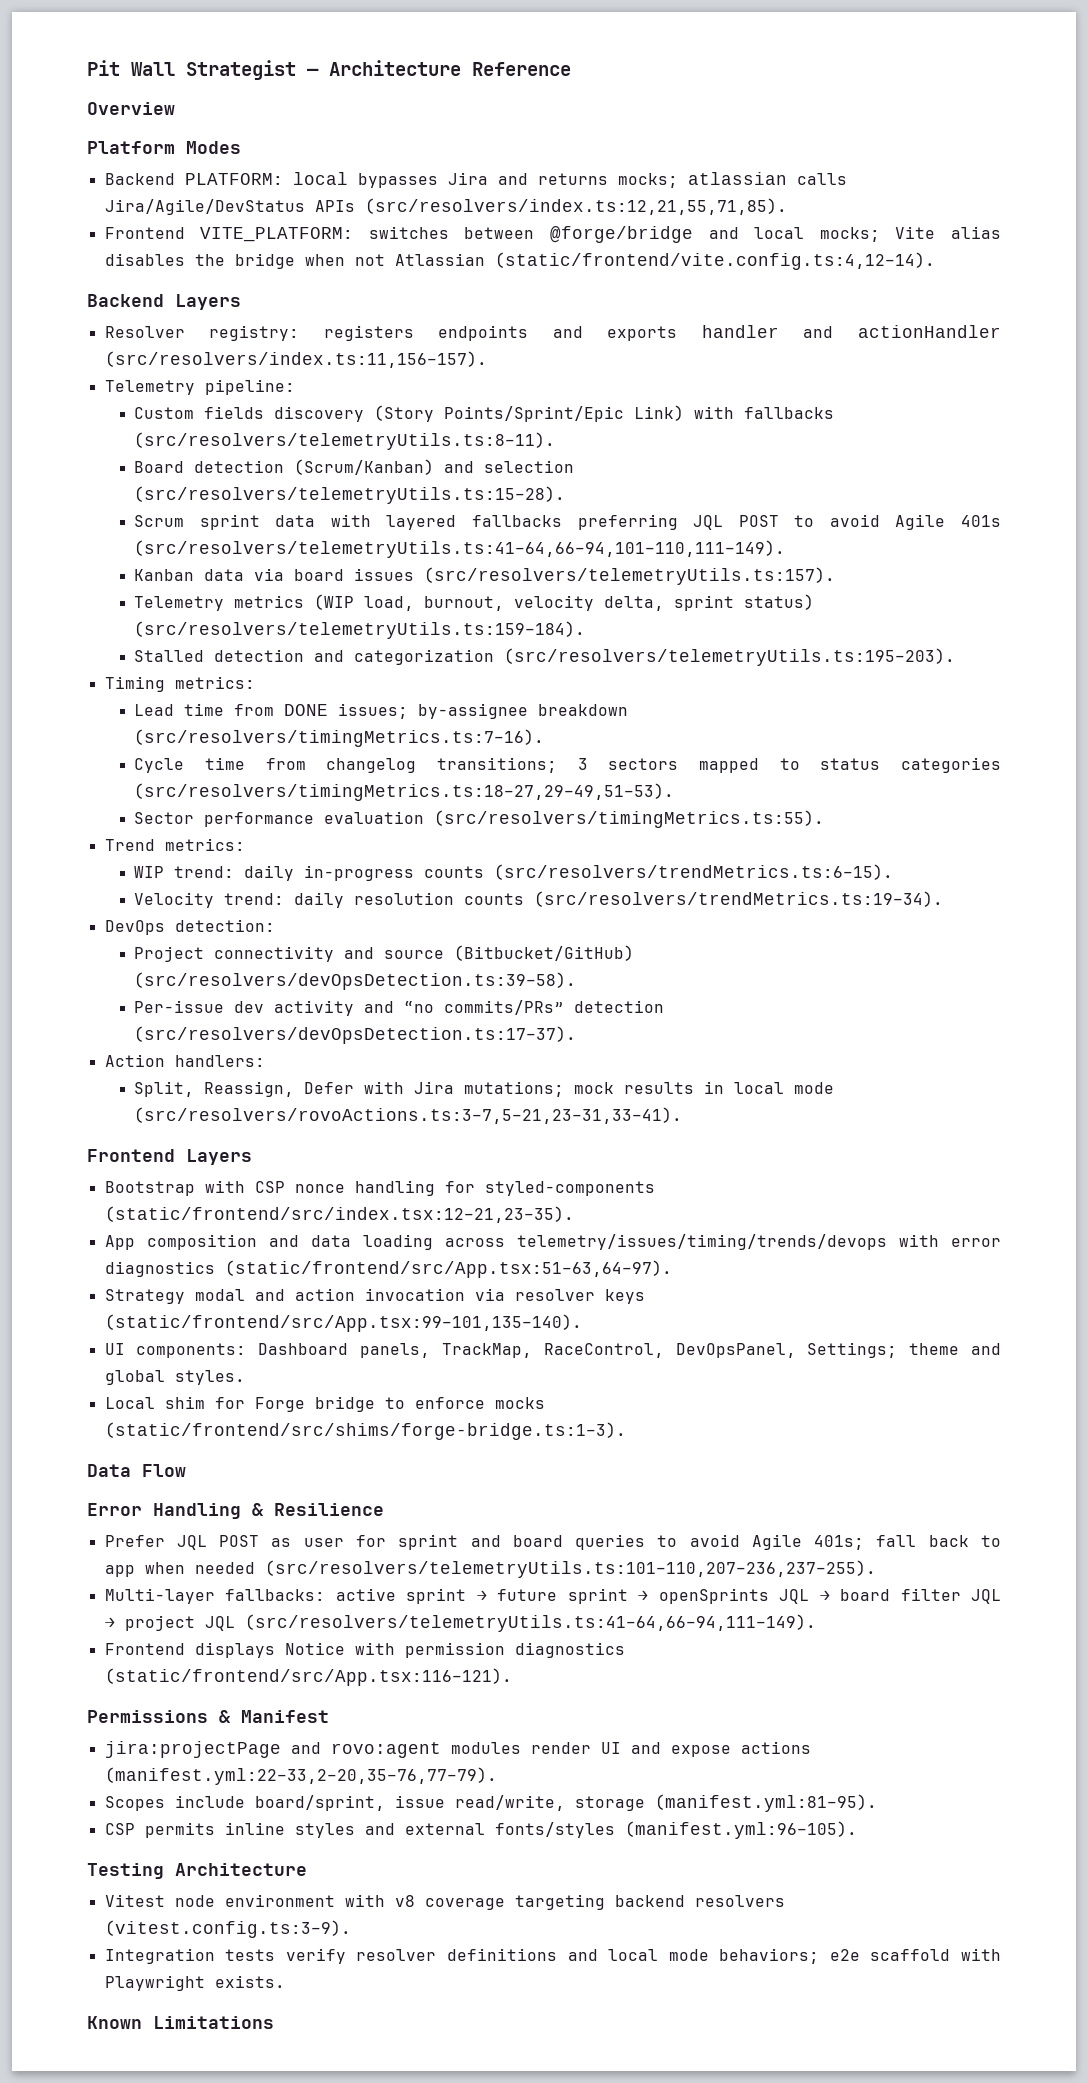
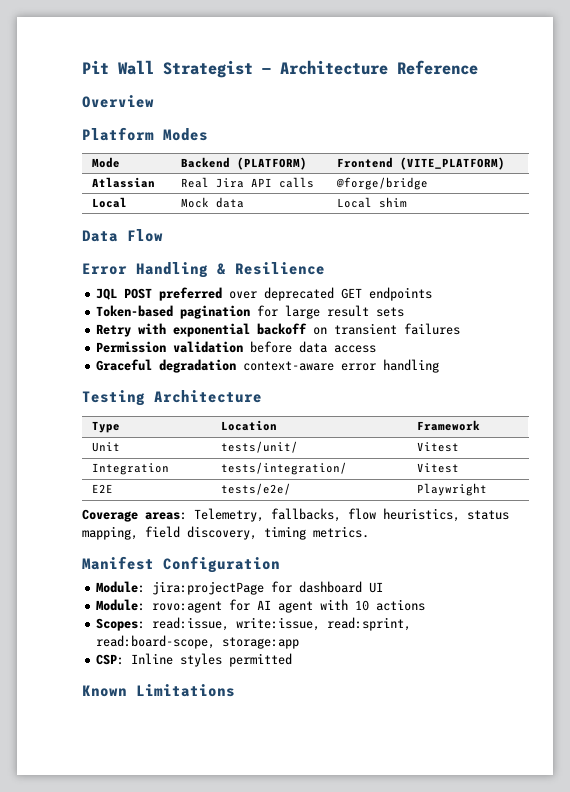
- Backend PLATFORM: local bypasses Jira and returns mocks; atlassian calls Jira/Agile/DevStatus APIs (src/resolvers/index.ts:12,21,55,71,85).
- Frontend VITE_PLATFORM: switches between @forge/bridge and local mocks; Vite alias disables the bridge when not Atlassian (static/frontend/vite.config.ts:4,12–14).
- Backend Layers
- Resolver registry: registers endpoints and exports handler and actionHandler (src/resolvers/index.ts:11,156–157).
- Telemetry pipeline:
- Custom fields discovery (Story Points/Sprint/Epic Link) with fallbacks (src/resolvers/telemetryUtils.ts:8–11).
- Board detection (Scrum/Kanban) and selection (src/resolvers/telemetryUtils.ts:15–28).
- Scrum sprint data with layered fallbacks preferring JQL POST to avoid Agile 401s (src/resolvers/telemetryUtils.ts:41–64,66–94,101–110,111–149).
- Kanban data via board issues (src/resolvers/telemetryUtils.ts:157).
- Telemetry metrics (WIP load, burnout, velocity delta, sprint status) (src/resolvers/telemetryUtils.ts:159–184).
- Stalled detection and categorization (src/resolvers/telemetryUtils.ts:195–203).
- Timing metrics:
- Lead time from DONE issues; by-assignee breakdown (src/resolvers/timingMetrics.ts:7–16).
- Cycle time from changelog transitions; 3 sectors mapped to status categories (src/resolvers/timingMetrics.ts:18–27,29–49,51–53).
- Sector performance evaluation (src/resolvers/timingMetrics.ts:55).
- Trend metrics:
- WIP trend: daily in-progress counts (src/resolvers/trendMetrics.ts:6–15).
- Velocity trend: daily resolution counts (src/resolvers/trendMetrics.ts:19–34).
- DevOps detection:
- Project connectivity and source (Bitbucket/GitHub) (src/resolvers/devOpsDetection.ts:39–58).
- Per-issue dev activity and “no commits/PRs” detection (src/resolvers/devOpsDetection.ts:17–37).
- Action handlers:
- Split, Reassign, Defer with Jira mutations; mock results in local mode (src/resolvers/rovoActions.ts:3–7,5–21,23–31,33–41).
- Frontend Layers
- Bootstrap with CSP nonce handling for styled-components (static/frontend/src/index.tsx:12–21,23–35).
- App composition and data loading across telemetry/issues/timing/trends/devops with error diagnostics (static/frontend/src/App.tsx:51–63,64–97).
- Strategy modal and action invocation via resolver keys (static/frontend/src/App.tsx:99–101,135–140).
- UI components: Dashboard panels, TrackMap, RaceControl, DevOpsPanel, Settings; theme and global styles.
- Local shim for Forge bridge to enforce mocks (static/frontend/src/shims/forge-bridge.ts:1–3).
+ Mode | Backend (PLATFORM) | Frontend (VITE_PLATFORM)
+ Atlassian | Real Jira API calls | @forge/bridge
+ Local | Mock data | Local shim
- Prefer JQL POST as user for sprint and board queries to avoid Agile 401s; fall back to app when needed (src/resolvers/telemetryUtils.ts:101–110,207–236,237–255).
- Multi-layer fallbacks: active sprint → future sprint → openSprints JQL → board filter JQL → project JQL (src/resolvers/telemetryUtils.ts:41–64,66–94,111–149).
- Frontend displays Notice with permission diagnostics (static/frontend/src/App.tsx:116–121).
- Permissions & Manifest
- jira:projectPage and rovo:agent modules render UI and expose actions (manifest.yml:22–33,2–20,35–76,77–79).
- Scopes include board/sprint, issue read/write, storage (manifest.yml:81–95).
- CSP permits inline styles and external fonts/styles (manifest.yml:96–105).
+ JQL POST preferred over deprecated GET endpoints
+ Token-based pagination for large result sets
+ Retry with exponential backoff on transient failures
+ Permission validation before data access
+ Graceful degradation context-aware error handling
  Testing Architecture
- Vitest node environment with v8 coverage targeting backend resolvers (vitest.config.ts:3–9).
- Integration tests verify resolver definitions and local mode behaviors; e2e scaffold with Playwright exists.
+ Type | Location | Framework
+ Unit | tests/unit/ | Vitest
+ Integration | tests/integration/ | Vitest
+ E2E | tests/e2e/ | Playwright
+ Coverage areas: Telemetry, fallbacks, flow heuristics, status mapping, field discovery, timing metrics.
+ Manifest Configuration
+ Module: jira:projectPage for dashboard UI
+ Module: rovo:agent for AI agent with 10 actions
+ Scopes: read:issue, write:issue, read:sprint, read:board-scope, storage:app
+ CSP: Inline styles permitted

